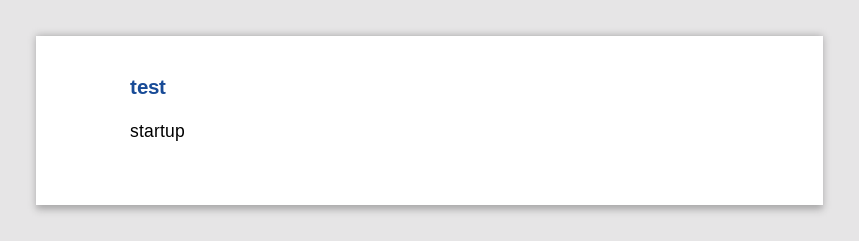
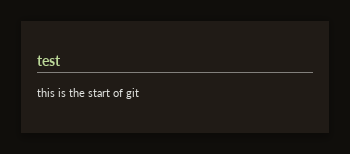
- startup
+ this is the start of git

